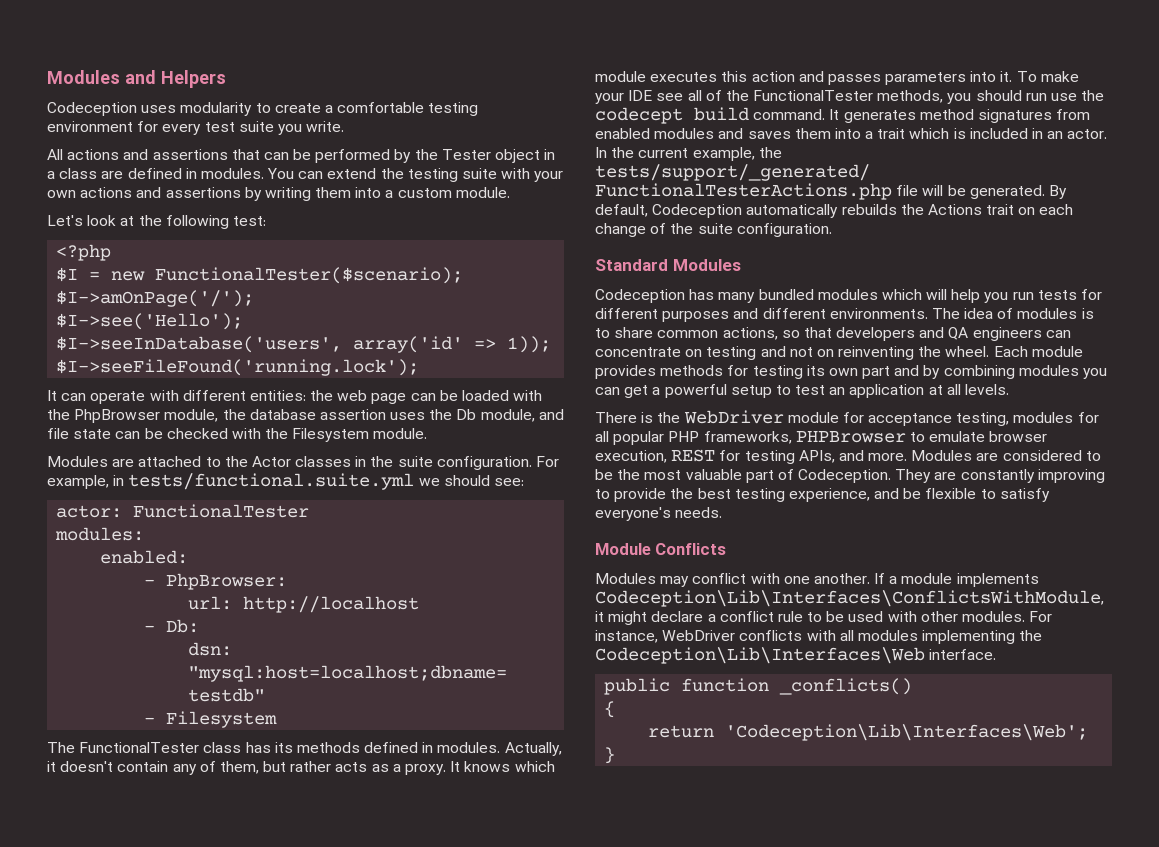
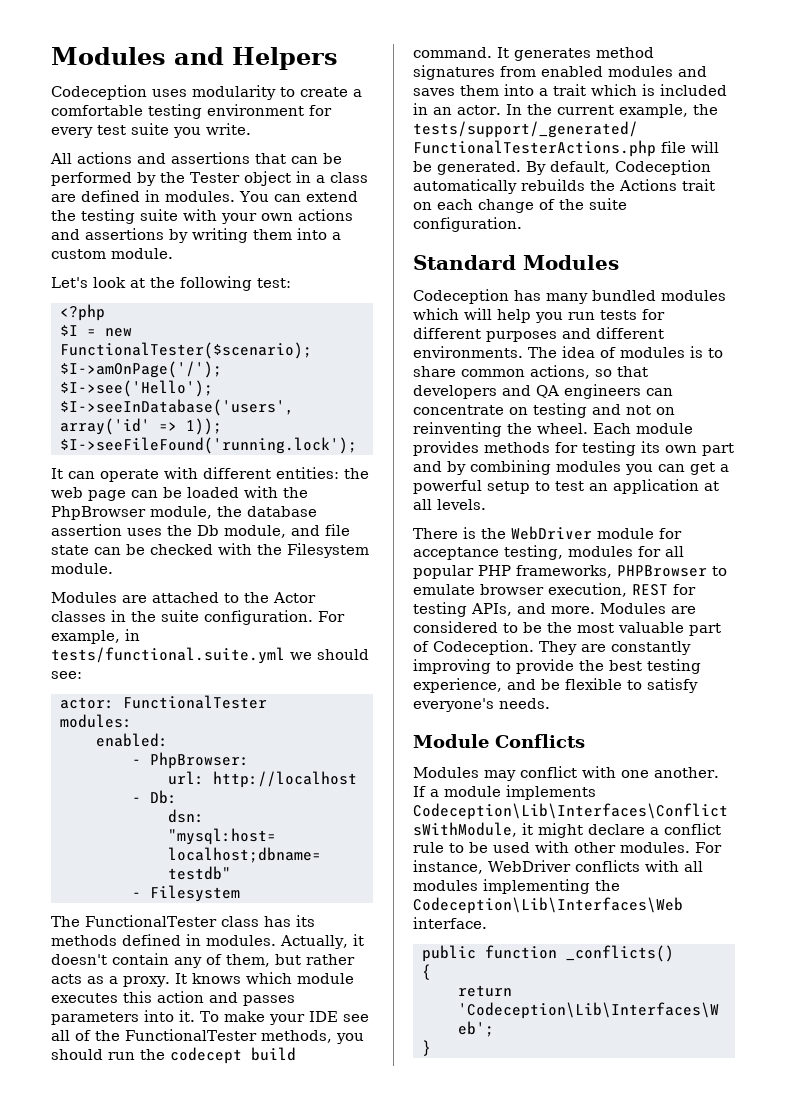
- To make your IDE see all of the FunctionalTester methods, you should run use the codecept build command.
+ To make your IDE see all of the FunctionalTester methods, you should run the codecept build command.

